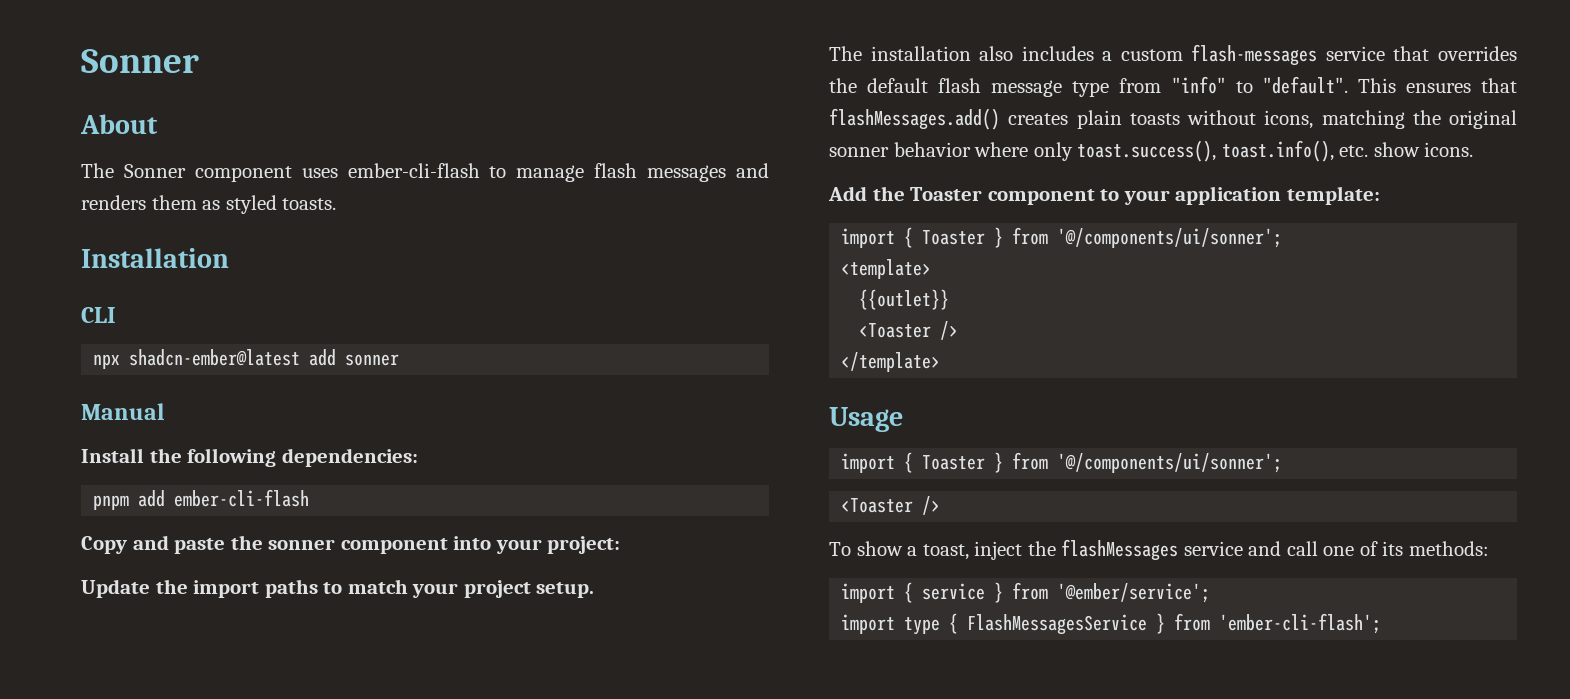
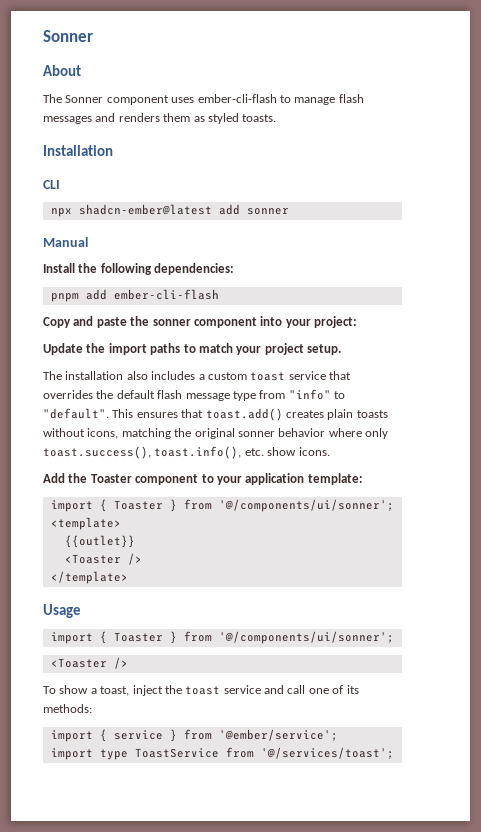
- The installation also includes a custom flash-messages service that overrides the default flash message type from "info" to "default".
+ The installation also includes a custom toast service that overrides the default flash message type from "info" to "default".
- This ensures that flashMessages.add() creates plain toasts without icons, matching the original sonner behavior where only toast.success(), toast.info(), etc. show icons.
+ This ensures that toast.add() creates plain toasts without icons, matching the original sonner behavior where only toast.success(), toast.info(), etc. show icons.
- To show a toast, inject the flashMessages service and call one of its methods:
+ To show a toast, inject the toast service and call one of its methods:
- import type { FlashMessagesService } from 'ember-cli-flash';
+ import type ToastService from '@/services/toast';

